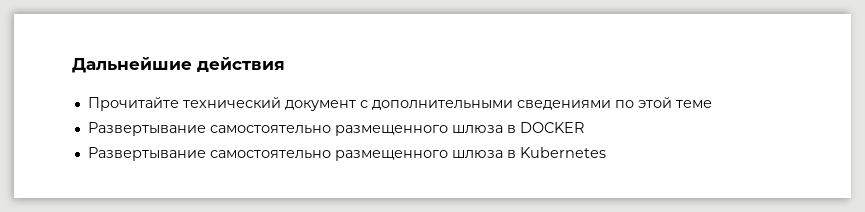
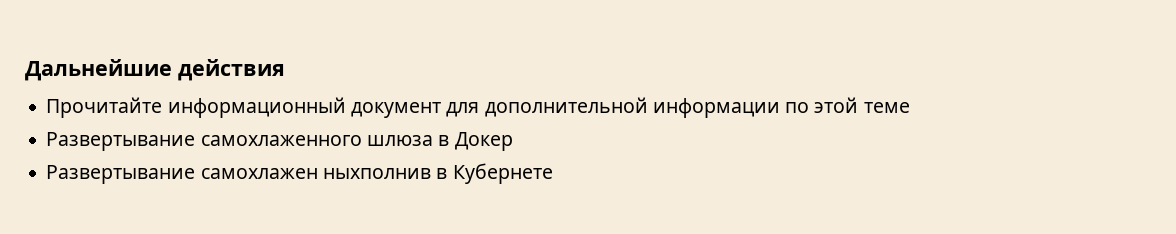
- Прочитайте технический документ с дополнительными сведениями по этой теме
+ Прочитайте информационный документ для дополнительной информации по этой теме
- Развертывание самостоятельно размещенного шлюза в DOCKER
- Развертывание самостоятельно размещенного шлюза в Kubernetes
+ Развертывание самохлаженного шлюза в Докер
+ Развертывание самохлажен ныхполнив в Кубернете

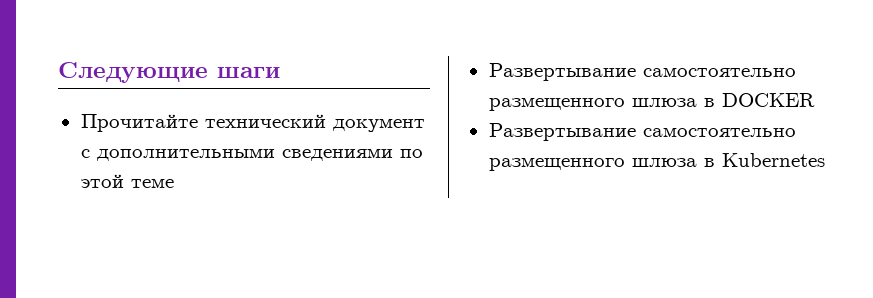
- Дальнейшие действия
+ Следующие шаги
- Прочитайте информационный документ для дополнительной информации по этой теме
+ Прочитайте технический документ с дополнительными сведениями по этой теме
- Развертывание самохлаженного шлюза в Докер
- Развертывание самохлажен ныхполнив в Кубернете
+ Развертывание самостоятельно размещенного шлюза в DOCKER
+ Развертывание самостоятельно размещенного шлюза в Kubernetes

